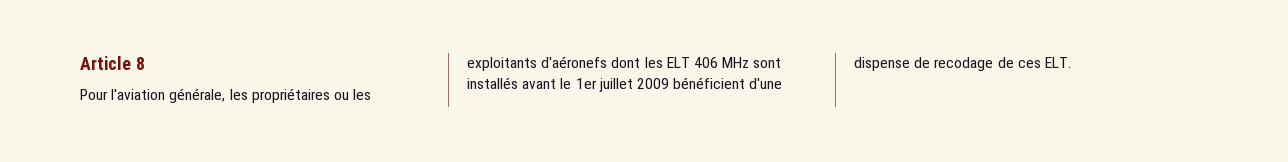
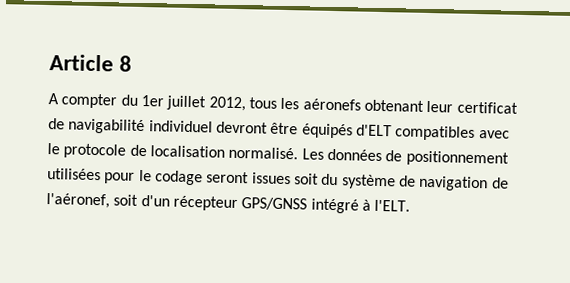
- Pour l'aviation générale, les propriétaires ou les exploitants d'aéronefs dont les ELT 406 MHz sont installés avant le 1er juillet 2009 bénéficient d'une dispense de recodage de ces ELT.
+ A compter du 1er juillet 2012, tous les aéronefs obtenant leur certificat de navigabilité individuel devront être équipés d'ELT compatibles avec le protocole de localisation normalisé. Les données de positionnement utilisées pour le codage seront issues soit du système de navigation de l'aéronef, soit d'un récepteur GPS/GNSS intégré à l'ELT.

